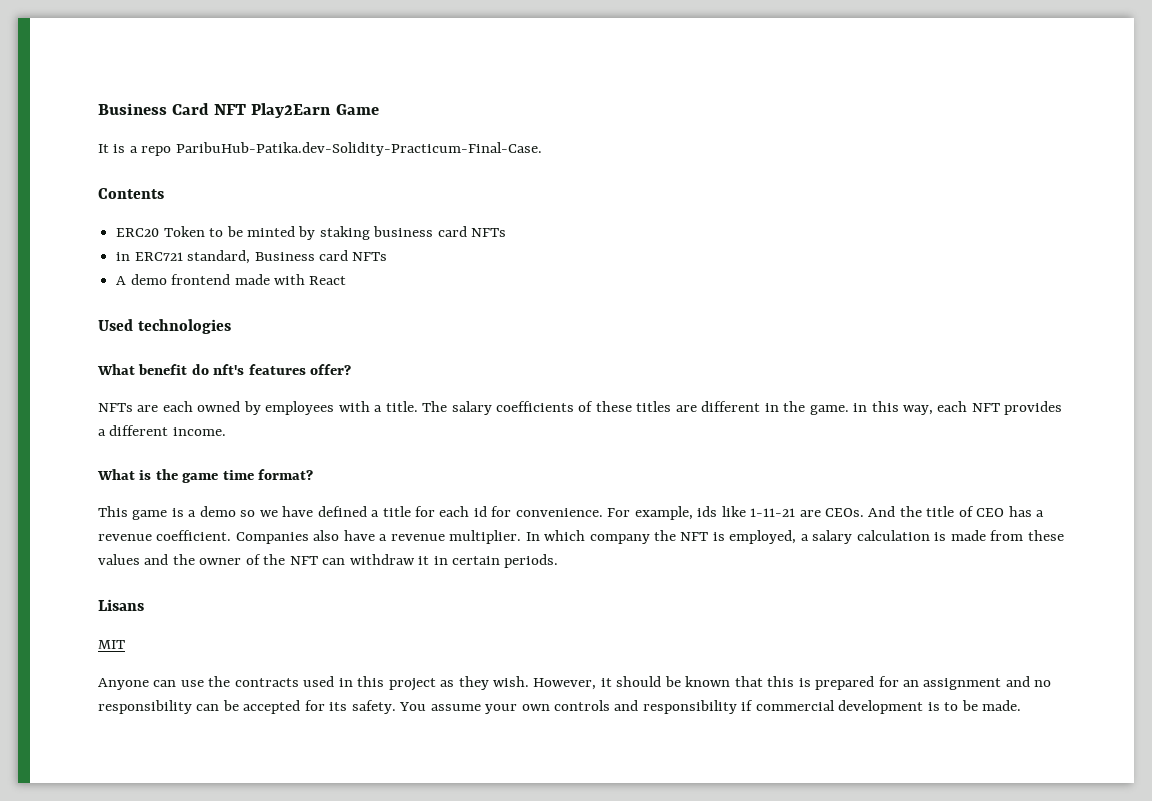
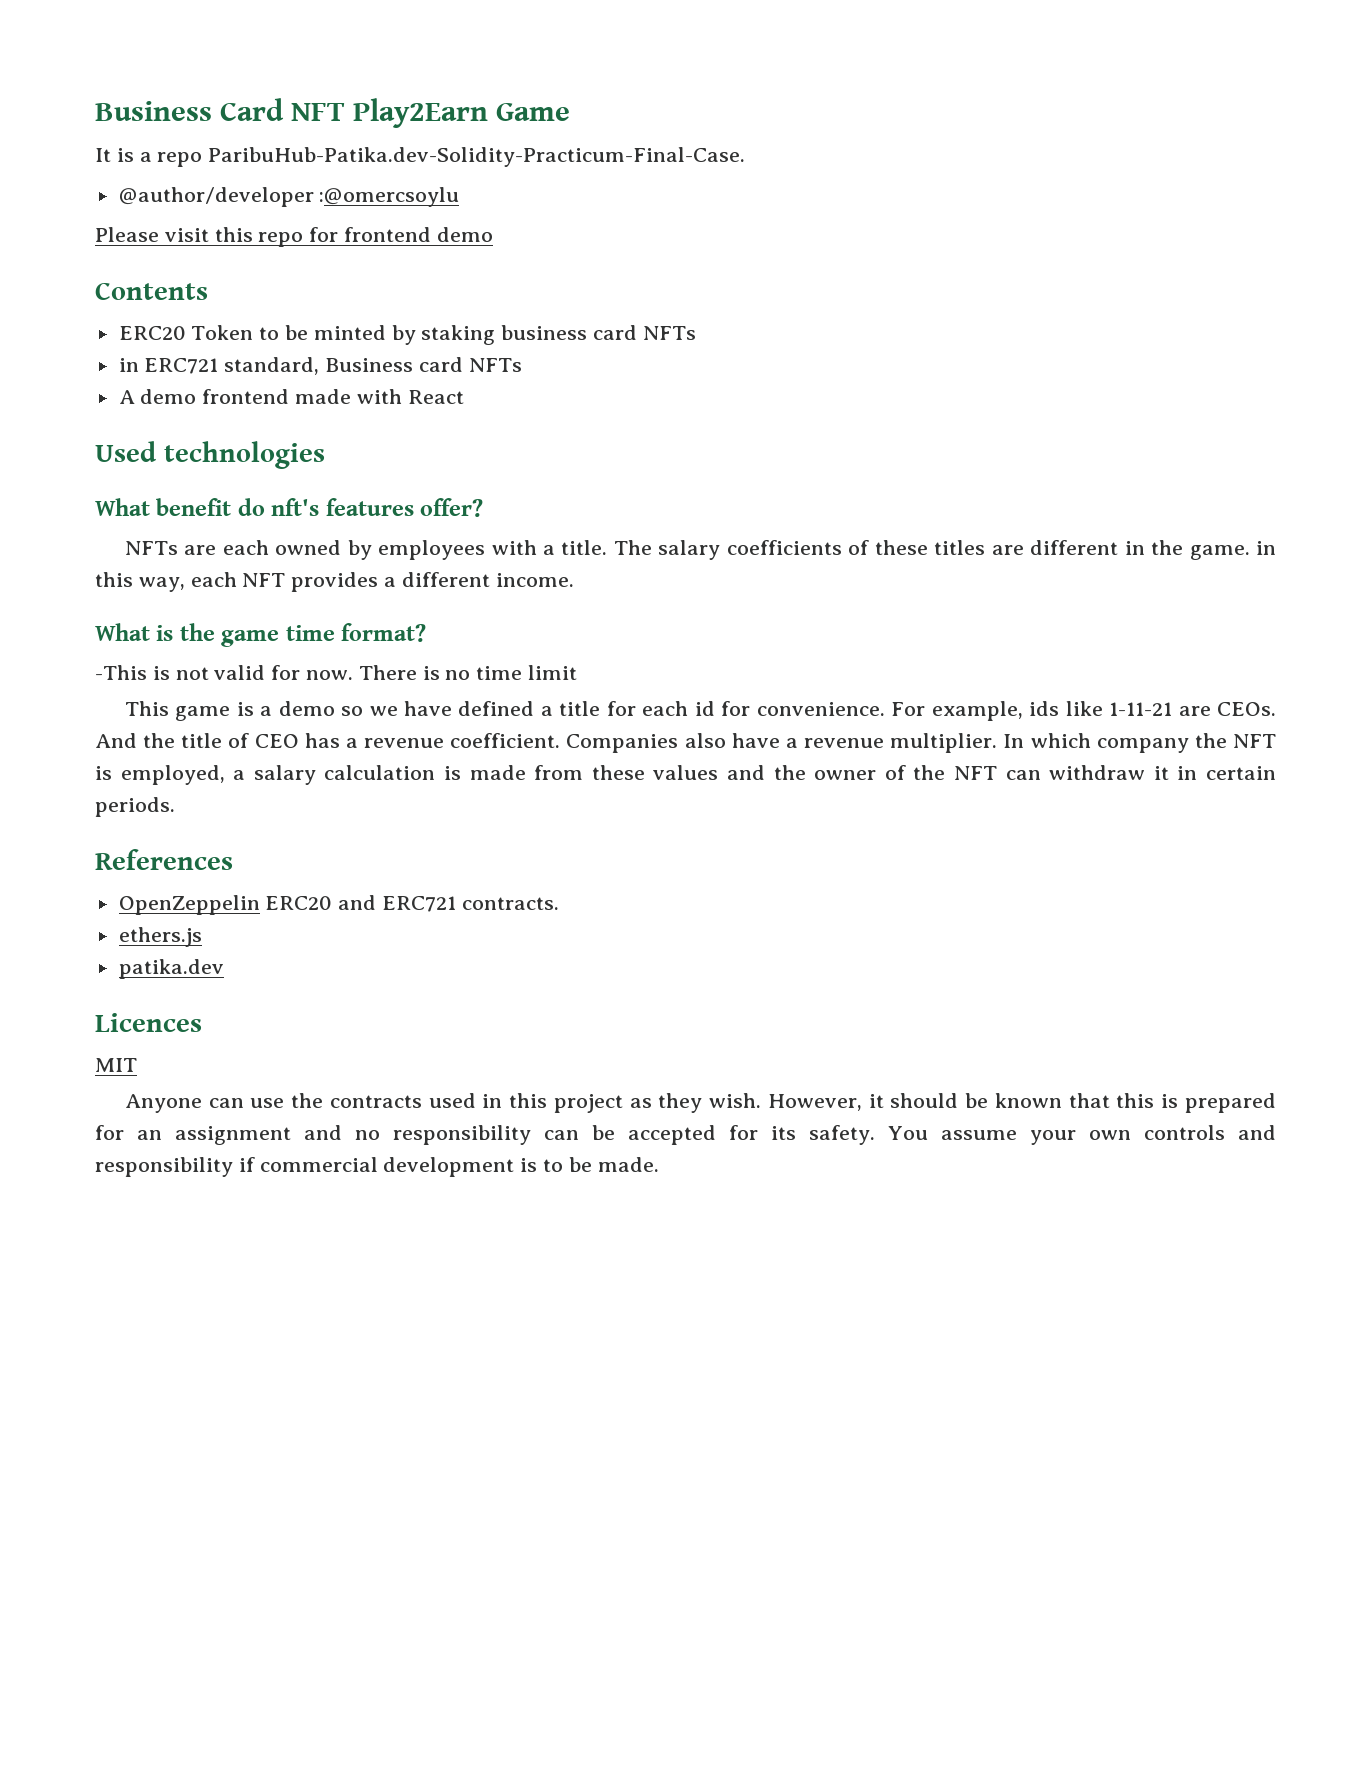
+ @author/developer :@omercsoylu
+ Please visit this repo for frontend demo
+ -This is not valid for now. There is no time limit
- Lisans
+ References
+ OpenZeppelin ERC20 and ERC721 contracts.
+ ethers.js
+ patika.dev
+ Licences

